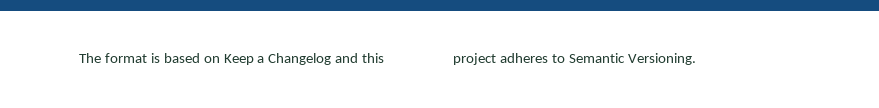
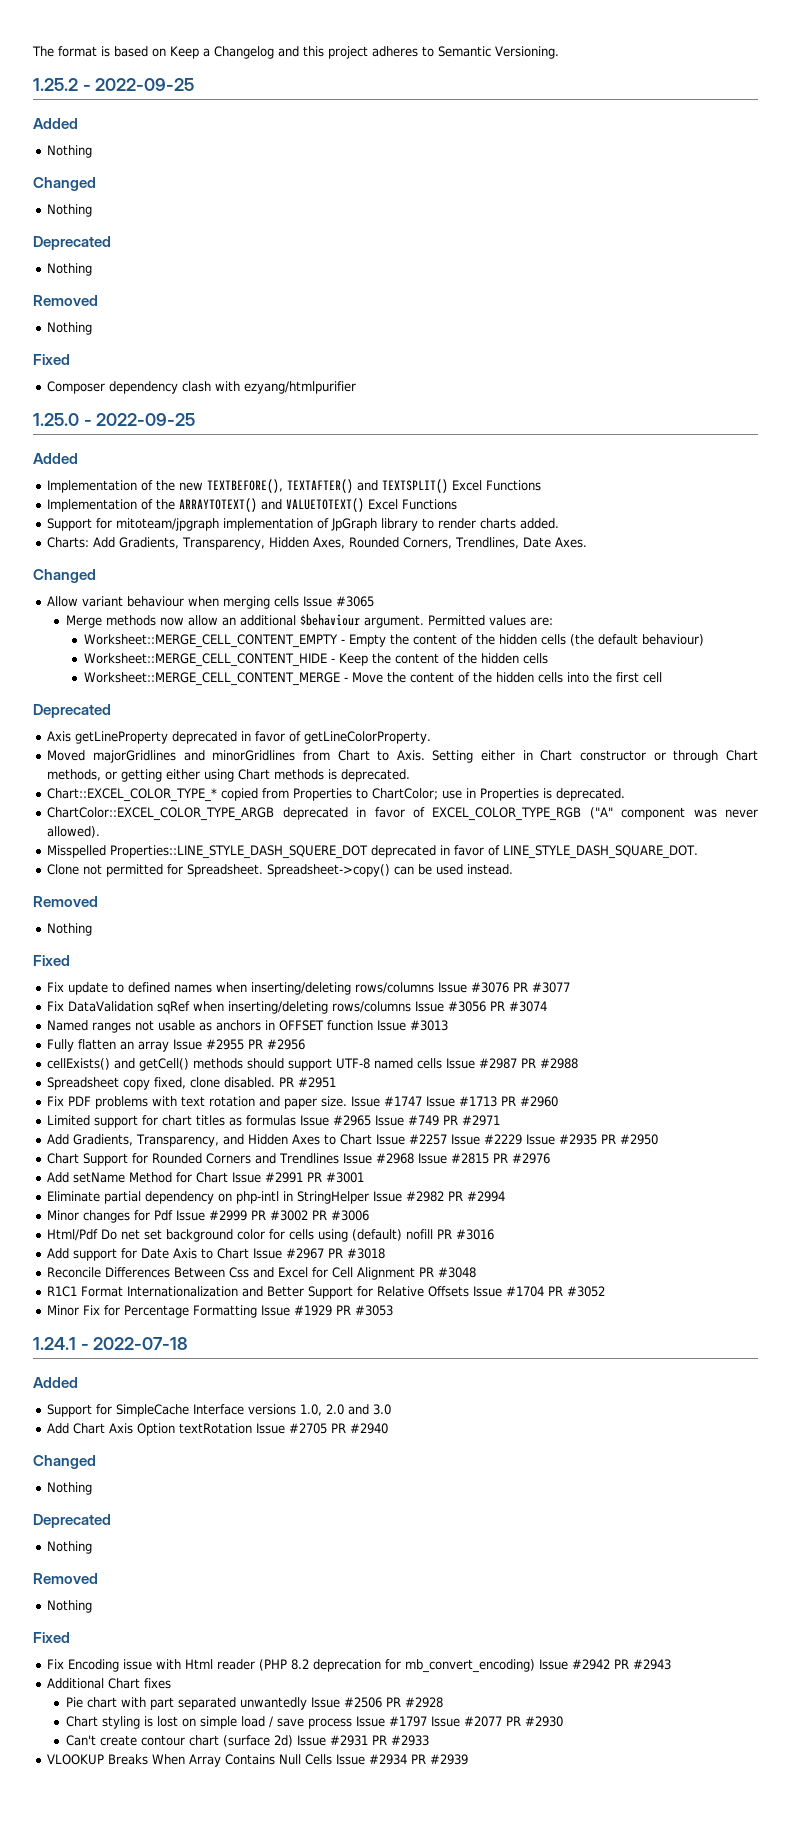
+ 1.25.2 - 2022-09-25
+ Added
+ Nothing
+ Changed
+ Nothing
+ Deprecated
+ Nothing
+ Removed
+ Nothing
+ Fixed
+ Composer dependency clash with ezyang/htmlpurifier
+ 1.25.0 - 2022-09-25
+ Added
+ Implementation of the new TEXTBEFORE(), TEXTAFTER() and TEXTSPLIT() Excel Functions
+ Implementation of the ARRAYTOTEXT() and VALUETOTEXT() Excel Functions
+ Support for mitoteam/jpgraph implementation of JpGraph library to render charts added.
+ Charts: Add Gradients, Transparency, Hidden Axes, Rounded Corners, Trendlines, Date Axes.
+ Changed
+ Allow variant behaviour when merging cells Issue #3065
+ Merge methods now allow an additional $behaviour argument. Permitted values are:
+ Worksheet::MERGE_CELL_CONTENT_EMPTY - Empty the content of the hidden cells (the default behaviour)
+ Worksheet::MERGE_CELL_CONTENT_HIDE - Keep the content of the hidden cells
+ Worksheet::MERGE_CELL_CONTENT_MERGE - Move the content of the hidden cells into the first cell
+ Deprecated
+ Axis getLineProperty deprecated in favor of getLineColorProperty.
+ Moved majorGridlines and minorGridlines from Chart to Axis. Setting either in Chart constructor or through Chart methods, or getting either using Chart methods is deprecated.
+ Chart::EXCEL_COLOR_TYPE_* copied from Properties to ChartColor; use in Properties is deprecated.
+ ChartColor::EXCEL_COLOR_TYPE_ARGB deprecated in favor of EXCEL_COLOR_TYPE_RGB ("A" component was never allowed).
+ Misspelled Properties::LINE_STYLE_DASH_SQUERE_DOT deprecated in favor of LINE_STYLE_DASH_SQUARE_DOT.
+ Clone not permitted for Spreadsheet. Spreadsheet->copy() can be used instead.
+ Removed
+ Nothing
+ Fixed
+ Fix update to defined names when inserting/deleting rows/columns Issue #3076 PR #3077
+ Fix DataValidation sqRef when inserting/deleting rows/columns Issue #3056 PR #3074
+ Named ranges not usable as anchors in OFFSET function Issue #3013
+ Fully flatten an array Issue #2955 PR #2956
+ cellExists() and getCell() methods should support UTF-8 named cells Issue #2987 PR #2988
+ Spreadsheet copy fixed, clone disabled. PR #2951
+ Fix PDF problems with text rotation and paper size. Issue #1747 Issue #1713 PR #2960
+ Limited support for chart titles as formulas Issue #2965 Issue #749 PR #2971
+ Add Gradients, Transparency, and Hidden Axes to Chart Issue #2257 Issue #2229 Issue #2935 PR #2950
+ Chart Support for Rounded Corners and Trendlines Issue #2968 Issue #2815 PR #2976
+ Add setName Method for Chart Issue #2991 PR #3001
+ Eliminate partial dependency on php-intl in StringHelper Issue #2982 PR #2994
+ Minor changes for Pdf Issue #2999 PR #3002 PR #3006
+ Html/Pdf Do net set background color for cells using (default) nofill PR #3016
+ Add support for Date Axis to Chart Issue #2967 PR #3018
+ Reconcile Differences Between Css and Excel for Cell Alignment PR #3048
+ R1C1 Format Internationalization and Better Support for Relative Offsets Issue #1704 PR #3052
+ Minor Fix for Percentage Formatting Issue #1929 PR #3053
+ 1.24.1 - 2022-07-18
+ Added
+ Support for SimpleCache Interface versions 1.0, 2.0 and 3.0
+ Add Chart Axis Option textRotation Issue #2705 PR #2940
+ Changed
+ Nothing
+ Deprecated
+ Nothing
+ Removed
+ Nothing
+ Fixed
+ Fix Encoding issue with Html reader (PHP 8.2 deprecation for mb_convert_encoding) Issue #2942 PR #2943
+ Additional Chart fixes
+ Pie chart with part separated unwantedly Issue #2506 PR #2928
+ Chart styling is lost on simple load / save process Issue #1797 Issue #2077 PR #2930
+ Can't create contour chart (surface 2d) Issue #2931 PR #2933
+ VLOOKUP Breaks When Array Contains Null Cells Issue #2934 PR #2939

